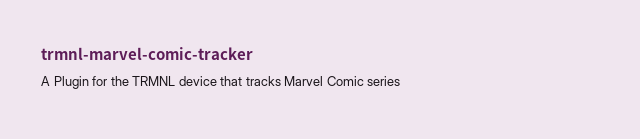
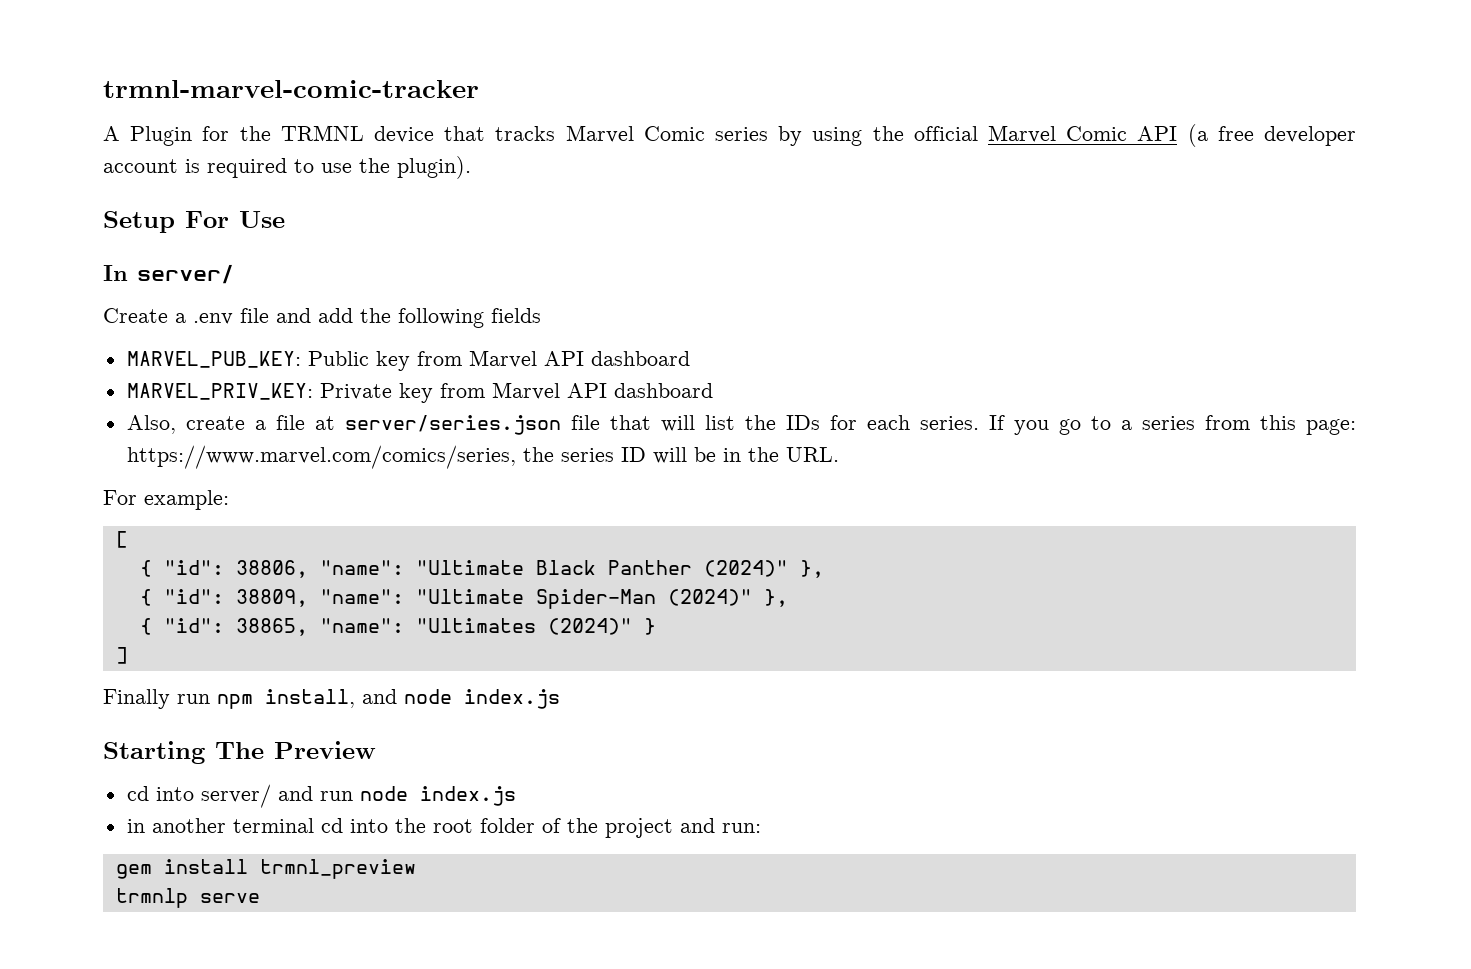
- A Plugin for the TRMNL device that tracks Marvel Comic series
+ A Plugin for the TRMNL device that tracks Marvel Comic series by using the official Marvel Comic API (a free developer account is required to use the plugin).
+ Setup For Use
+ In server/
+ Create a .env file and add the following fields
+ MARVEL_PUB_KEY: Public key from Marvel API dashboard
+ MARVEL_PRIV_KEY: Private key from Marvel API dashboard
+ Also, create a file at server/series.json file that will list the IDs for each series. If you go to a series from this page: https://www.marvel.com/comics/series, the series ID will be in the URL.
+ For example:
+ [
+ { "id": 38806, "name": "Ultimate Black Panther (2024)" },
+ { "id": 38809, "name": "Ultimate Spider-Man (2024)" },
+ { "id": 38865, "name": "Ultimates (2024)" }
+ ]
+ Finally run npm install, and node index.js
+ Starting The Preview
+ cd into server/ and run node index.js
+ in another terminal cd into the root folder of the project and run:
+ gem install trmnl_preview
+ trmnlp serve

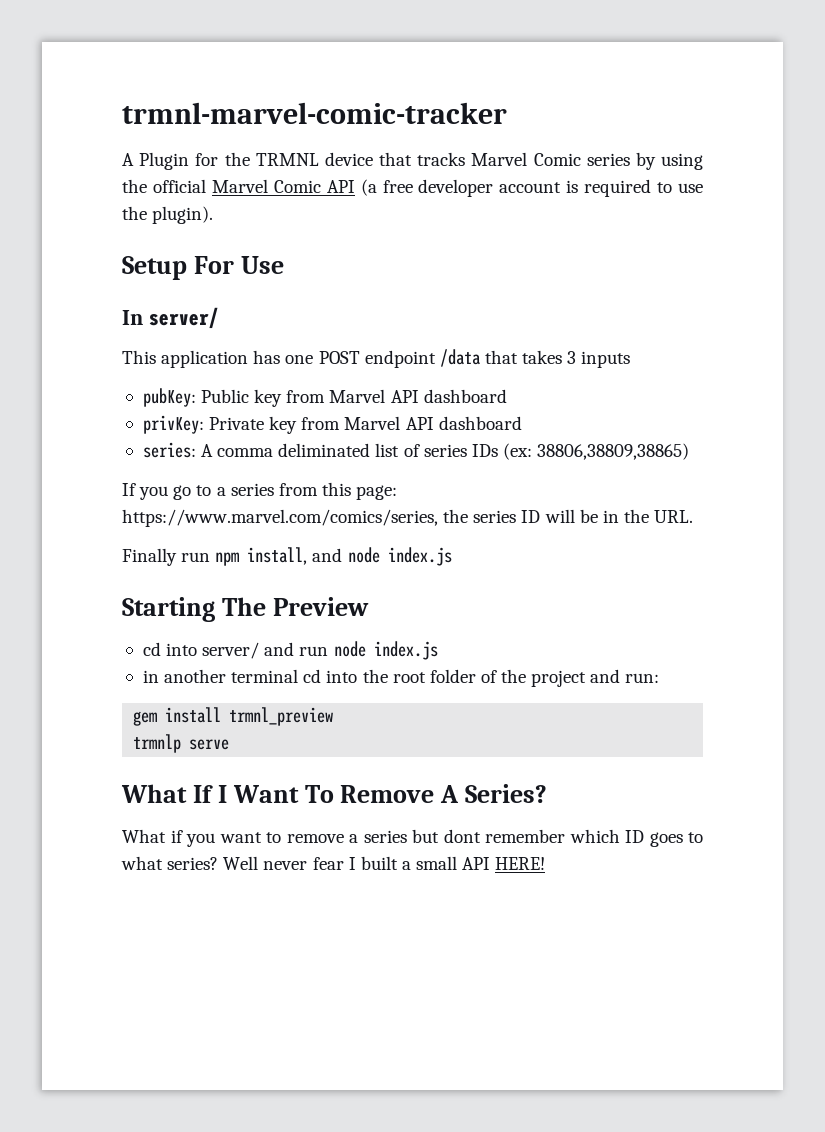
- Create a .env file and add the following fields
- MARVEL_PUB_KEY: Public key from Marvel API dashboard
+ This application has one POST endpoint /data that takes 3 inputs
+ pubKey: Public key from Marvel API dashboard
- MARVEL_PRIV_KEY: Private key from Marvel API dashboard
+ privKey: Private key from Marvel API dashboard
- Also, create a file at server/series.json file that will list the IDs for each series. If you go to a series from this page: https://www.marvel.com/comics/series, the series ID will be in the URL.
+ series: A comma deliminated list of series IDs (ex: 38806,38809,38865)
+ If you go to a series from this page: https://www.marvel.com/comics/series, the series ID will be in the URL.
- For example:
- [
- { "id": 38806, "name": "Ultimate Black Panther (2024)" },
- { "id": 38809, "name": "Ultimate Spider-Man (2024)" },
- { "id": 38865, "name": "Ultimates (2024)" }
- ]
+ What If I Want To Remove A Series?
+ What if you want to remove a series but dont remember which ID goes to what series? Well never fear I built a small API HERE!

